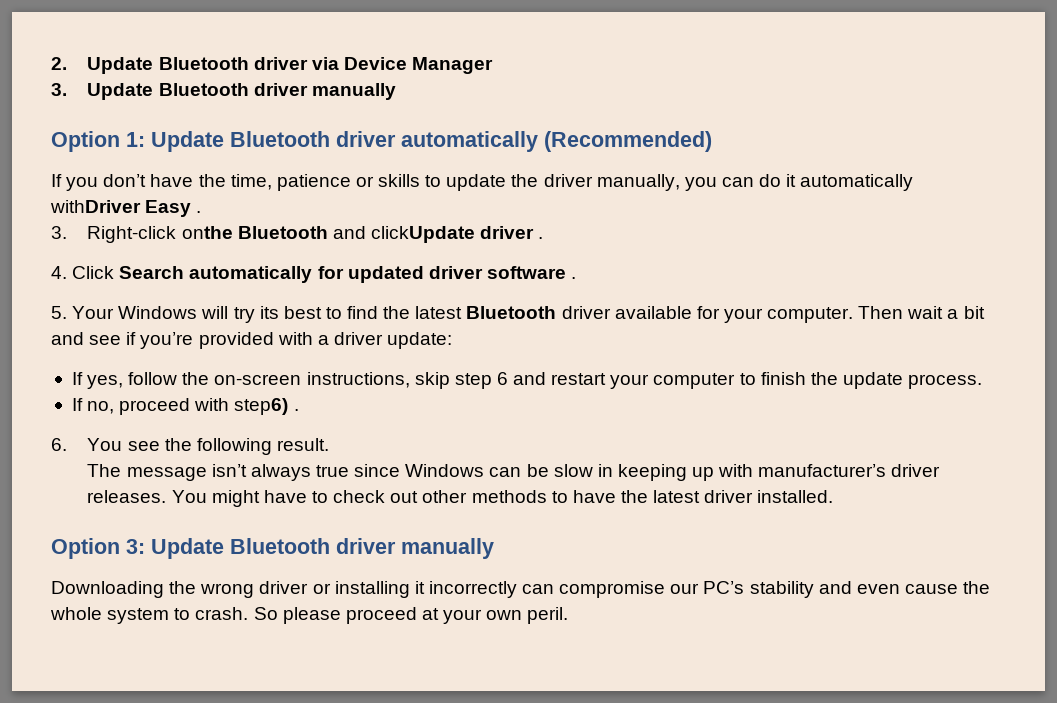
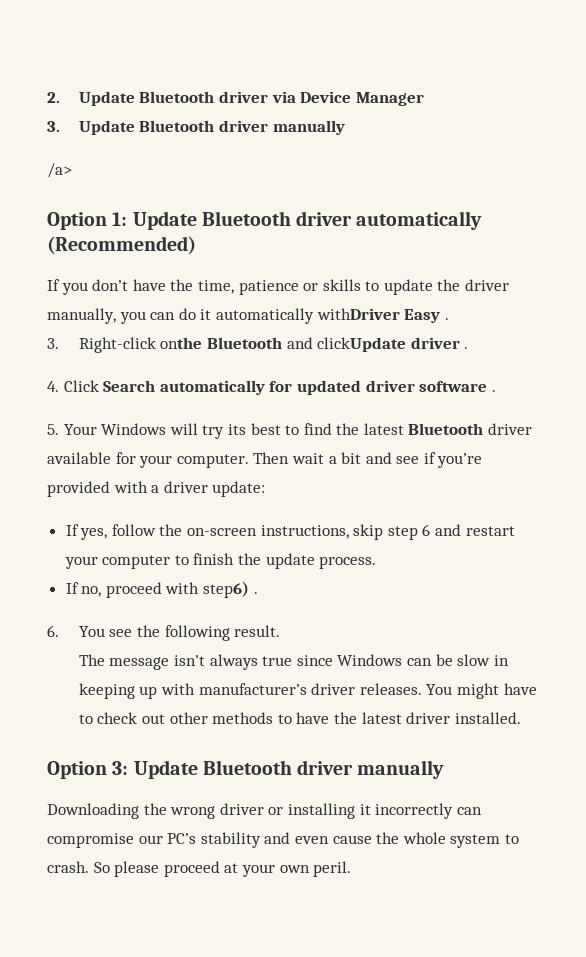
+ /a>

